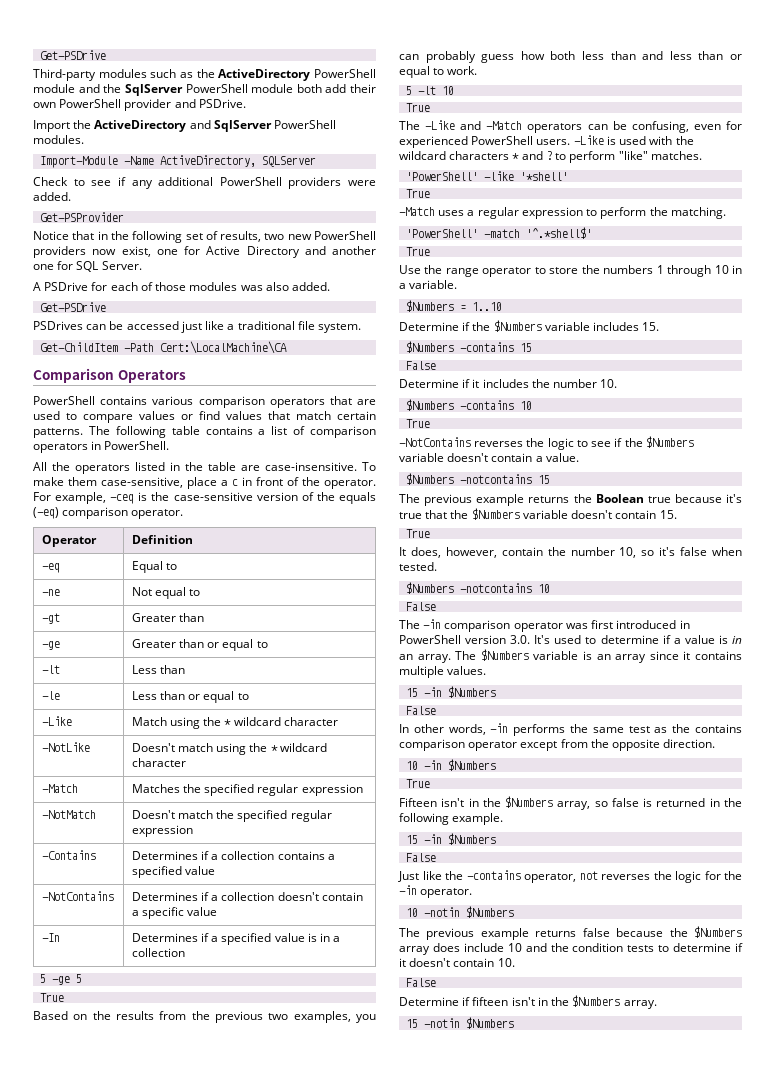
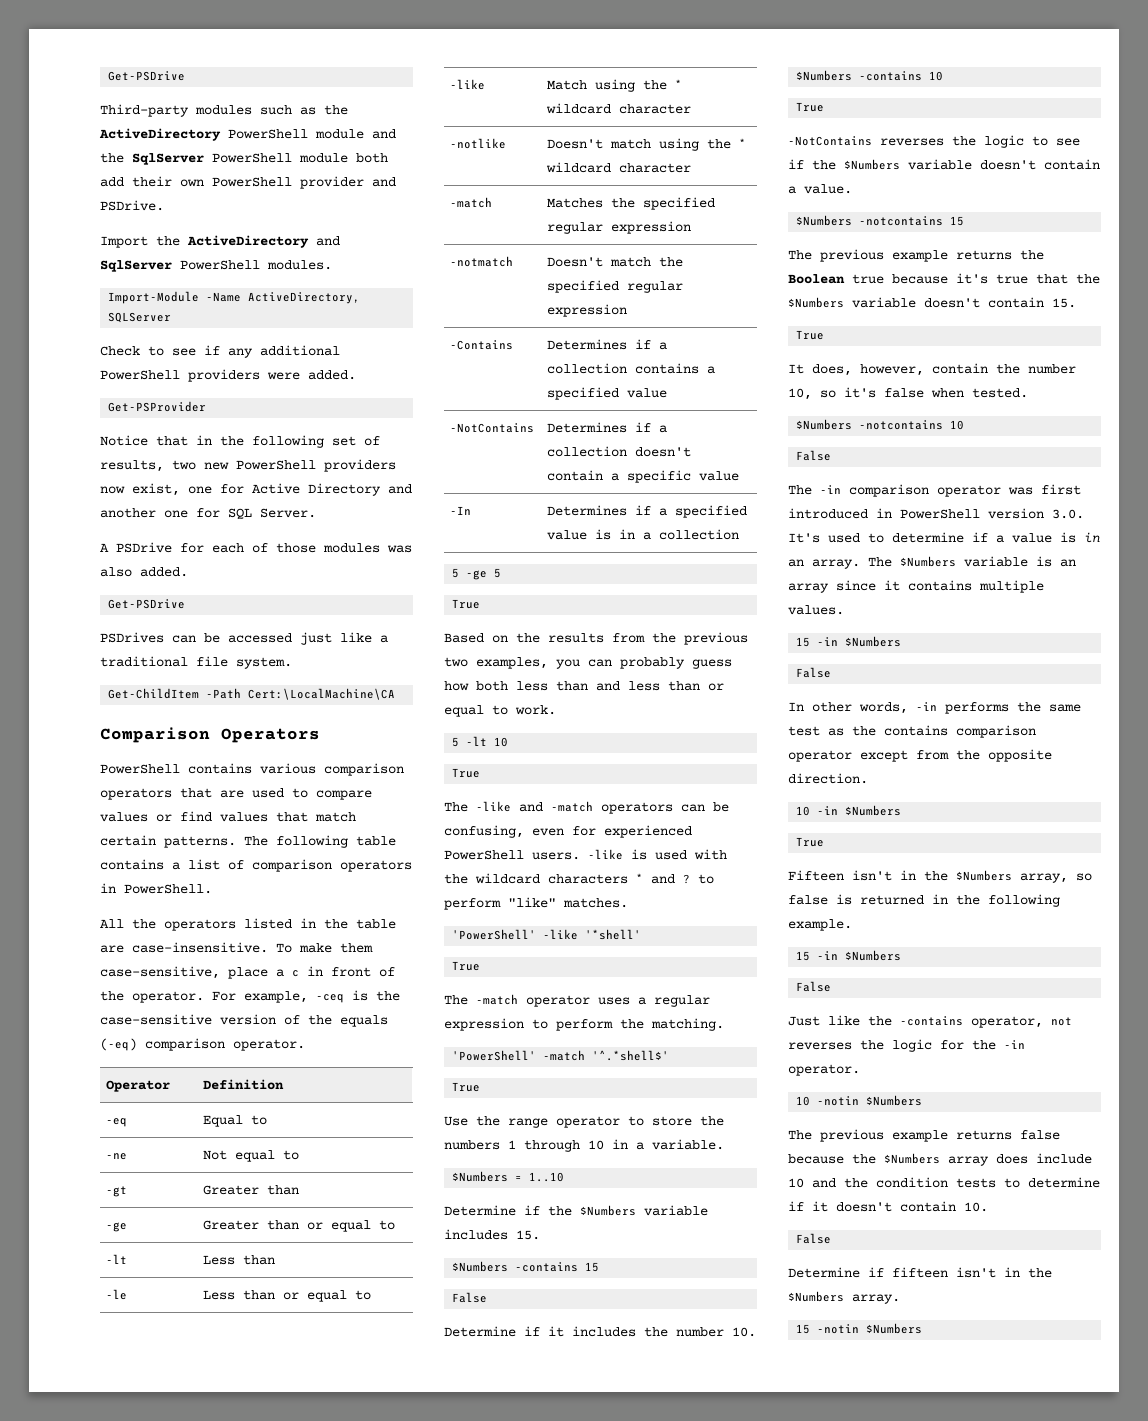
- -Like | Match using the * wildcard character
+ -like | Match using the * wildcard character
- -NotLike | Doesn't match using the * wildcard character
+ -notlike | Doesn't match using the * wildcard character
- -Match | Matches the specified regular expression
+ -match | Matches the specified regular expression
- -NotMatch | Doesn't match the specified regular expression
+ -notmatch | Doesn't match the specified regular expression
- The -Like and -Match operators can be confusing, even for experienced PowerShell users.
+ The -like and -match operators can be confusing, even for experienced PowerShell users.
- -Like is used with the wildcard characters * and ? to perform "like" matches.
+ -like is used with the wildcard characters * and ? to perform "like" matches.
- -Match uses a regular expression to perform the matching.
+ The -match operator uses a regular expression to perform the matching.

